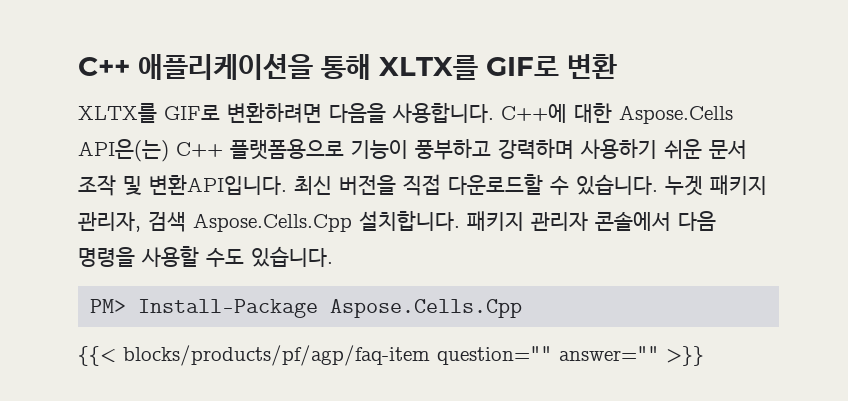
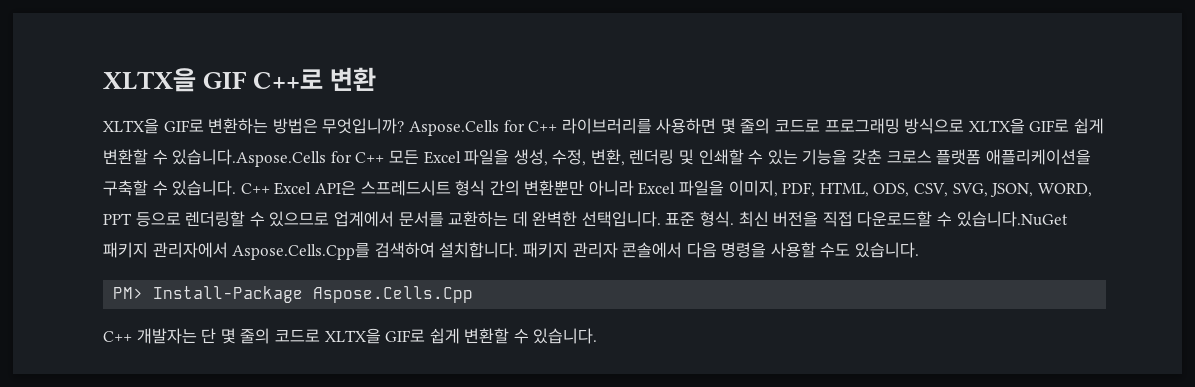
- C++ 애플리케이션을 통해 XLTX를 GIF로 변환
- XLTX를 GIF로 변환하려면 다음을 사용합니다. C++에 대한 Aspose.Cells API은(는) C++ 플랫폼용으로 기능이 풍부하고 강력하며 사용하기 쉬운 문서 조작 및 변환API입니다.
+ XLTX을 GIF C++로 변환
+ XLTX을 GIF로 변환하는 방법은 무엇입니까? Aspose.Cells for C++ 라이브러리를 사용하면 몇 줄의 코드로 프로그래밍 방식으로 XLTX을 GIF로 쉽게 변환할 수 있습니다.Aspose.Cells for C++ 모든 Excel 파일을 생성, 수정, 변환, 렌더링 및 인쇄할 수 있는 기능을 갖춘 크로스 플랫폼 애플리케이션을 구축할 수 있습니다. C++ Excel API은 스프레드시트 형식 간의 변환뿐만 아니라 Excel 파일을 이미지, PDF, HTML, ODS, CSV, SVG, JSON, WORD, PPT 등으로 렌더링할 수 있으므로 업계에서 문서를 교환하는 데 완벽한 선택입니다. 표준 형식.
- 최신 버전을 직접 다운로드할 수 있습니다. 누겟 패키지 관리자, 검색 Aspose.Cells.Cpp 설치합니다.
+ 최신 버전을 직접 다운로드할 수 있습니다.NuGet 패키지 관리자에서 Aspose.Cells.Cpp를 검색하여 설치합니다.
- {{< blocks/products/pf/agp/faq-item question="" answer="" >}}
+ C++ 개발자는 단 몇 줄의 코드로 XLTX을 GIF로 쉽게 변환할 수 있습니다.

